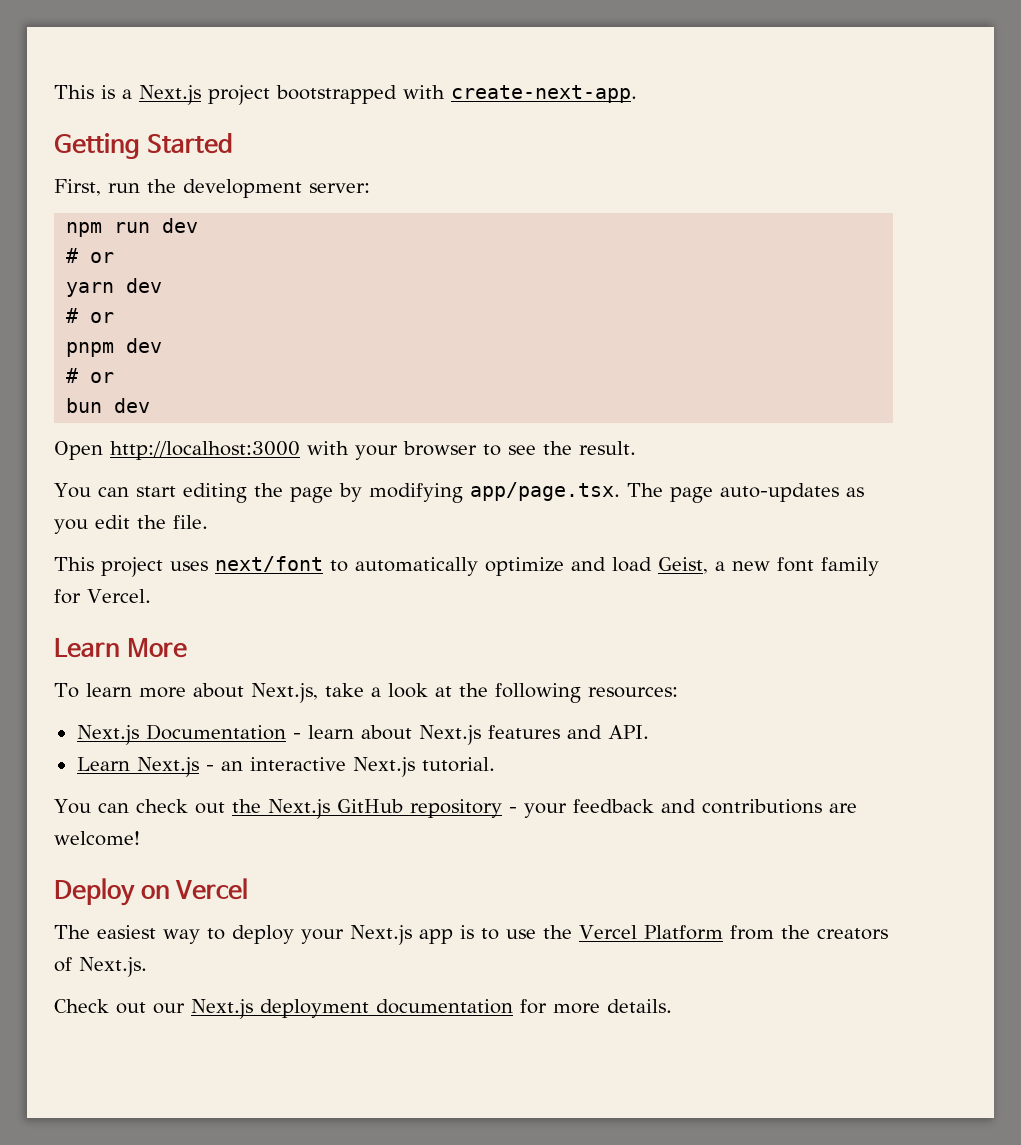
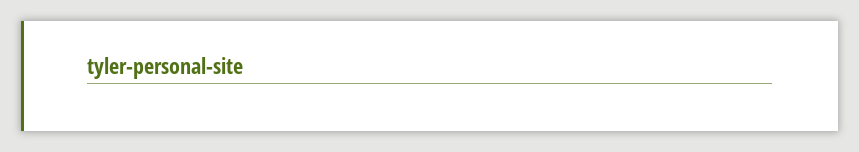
- This is a Next.js project bootstrapped with create-next-app.
- Getting Started
- First, run the development server:
- npm run dev
- # or
- yarn dev
- # or
- pnpm dev
- # or
- bun dev
- Open http://localhost:3000 with your browser to see the result.
- You can start editing the page by modifying app/page.tsx. The page auto-updates as you edit the file.
- This project uses next/font to automatically optimize and load Geist, a new font family for Vercel.
- Learn More
- To learn more about Next.js, take a look at the following resources:
- Next.js Documentation - learn about Next.js features and API.
- Learn Next.js - an interactive Next.js tutorial.
- You can check out the Next.js GitHub repository - your feedback and contributions are welcome!
- Deploy on Vercel
- The easiest way to deploy your Next.js app is to use the Vercel Platform from the creators of Next.js.
- Check out our Next.js deployment documentation for more details.
+ tyler-personal-site

